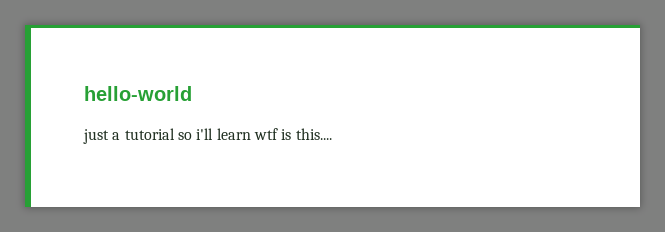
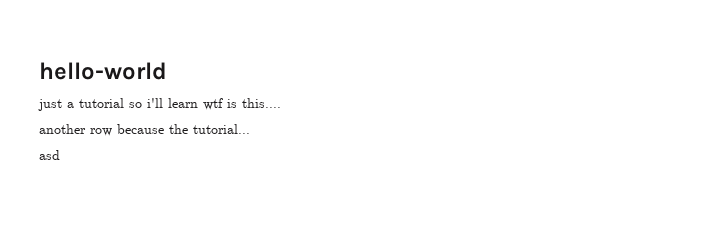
+ another row because the tutorial...
+ asd

